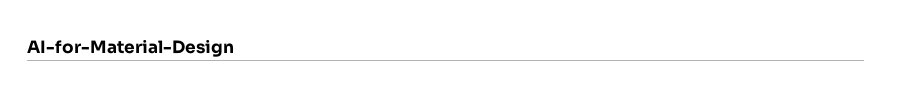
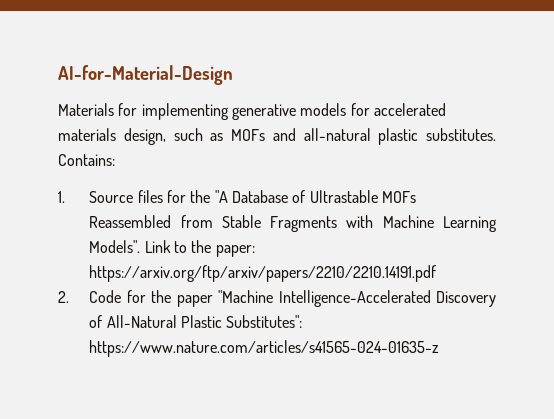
+ Materials for implementing generative models for accelerated materials design, such as MOFs and all-natural plastic substitutes. Contains:
+ 1. Source files for the "A Database of Ultrastable MOFs Reassembled from Stable Fragments with Machine Learning Models". Link to the paper: https://arxiv.org/ftp/arxiv/papers/2210/2210.14191.pdf
+ 2. Code for the paper "Machine Intelligence-Accelerated Discovery of All-Natural Plastic Substitutes": https://www.nature.com/articles/s41565-024-01635-z

